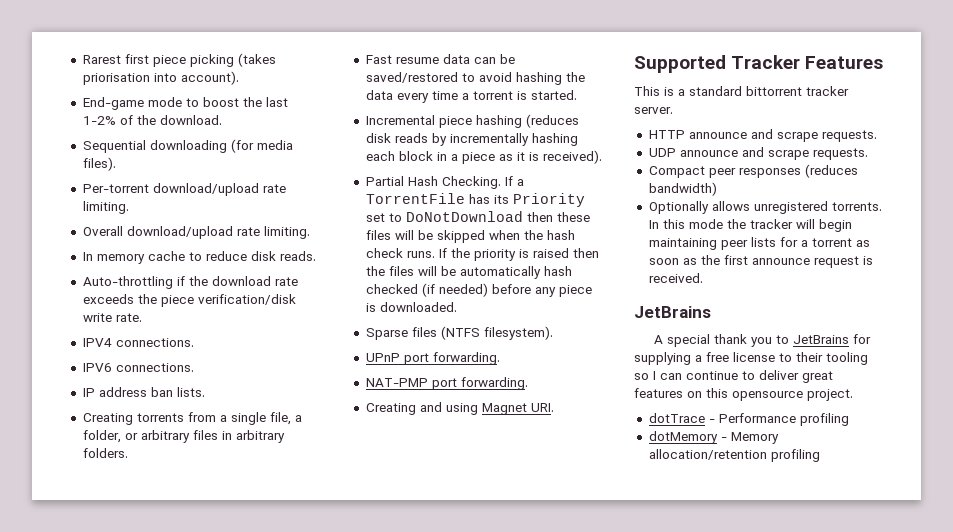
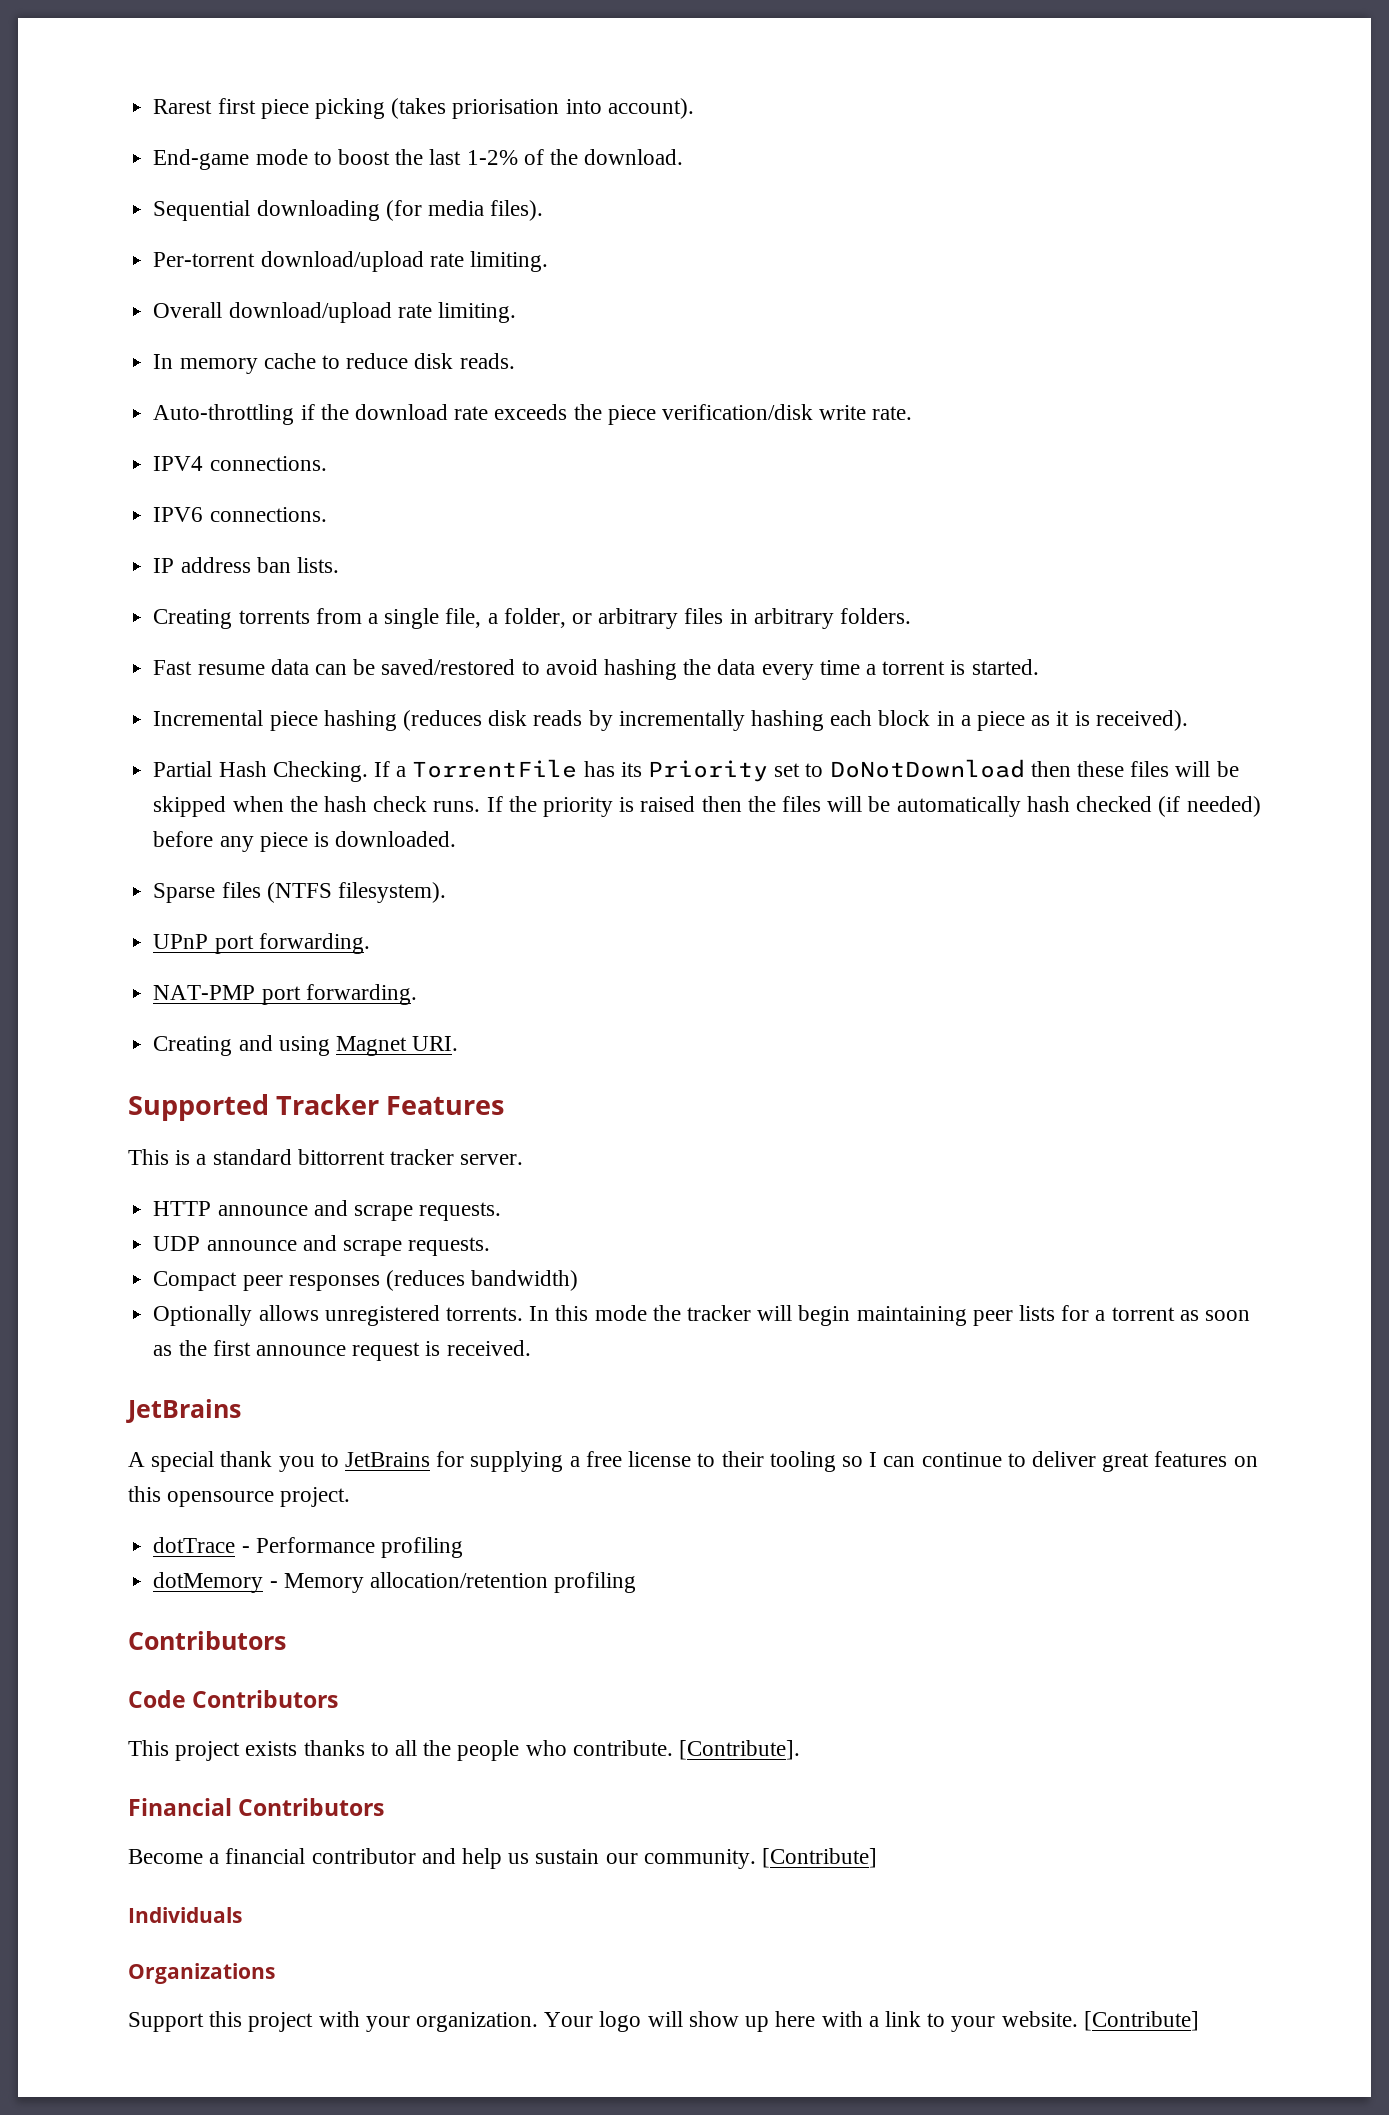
  dotMemory - Memory allocation/retention profiling
+ Contributors
+ Code Contributors
+ This project exists thanks to all the people who contribute. [Contribute].
+ Financial Contributors
+ Become a financial contributor and help us sustain our community. [Contribute]
+ Individuals
+ Organizations
+ Support this project with your organization. Your logo will show up here with a link to your website. [Contribute]

